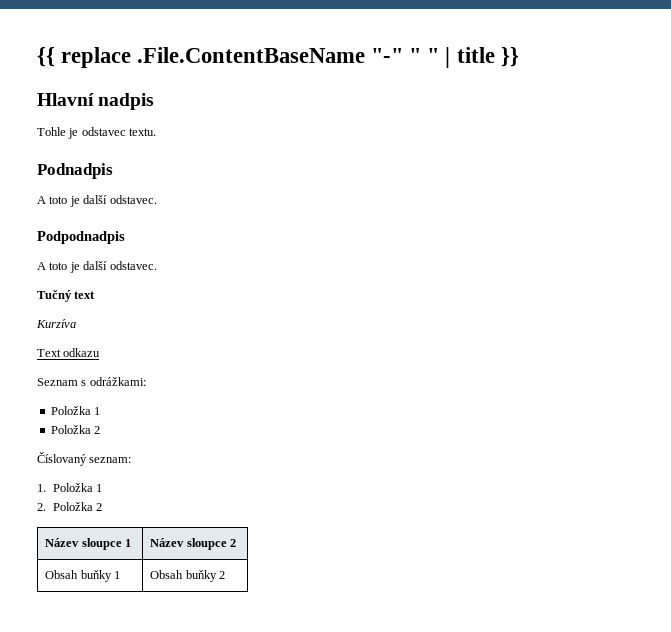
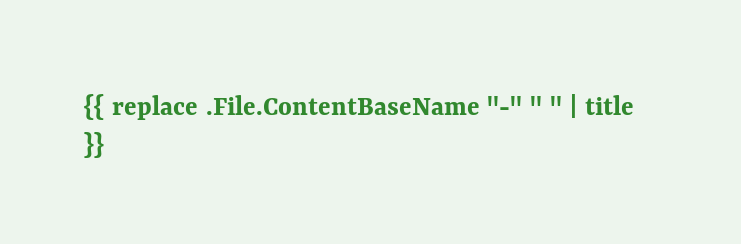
- Hlavní nadpis
- Tohle je odstavec textu.
- Podnadpis
- A toto je další odstavec.
- Podpodnadpis
- A toto je další odstavec.
- Tučný text
- Kurzíva
- Text odkazu
- Seznam s odrážkami:
- Položka 1
- Položka 2
- Číslovaný seznam:
- 1. Položka 1
- 2. Položka 2
- Název sloupce 1 | Název sloupce 2
- Obsah buňky 1 | Obsah buňky 2

